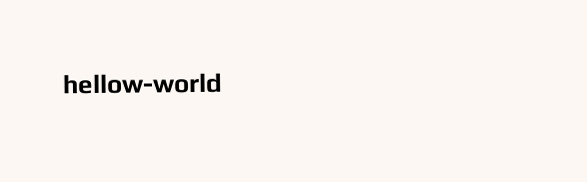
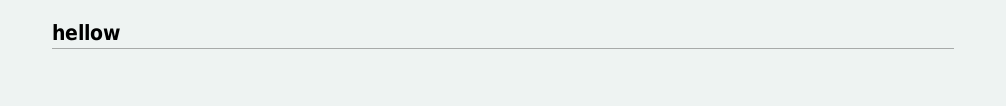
- hellow-world
+ hellow

